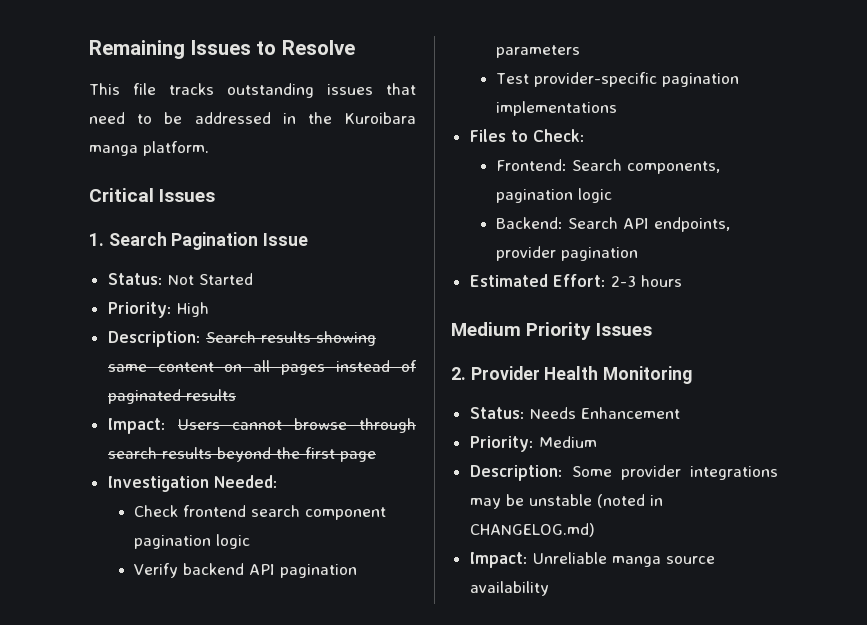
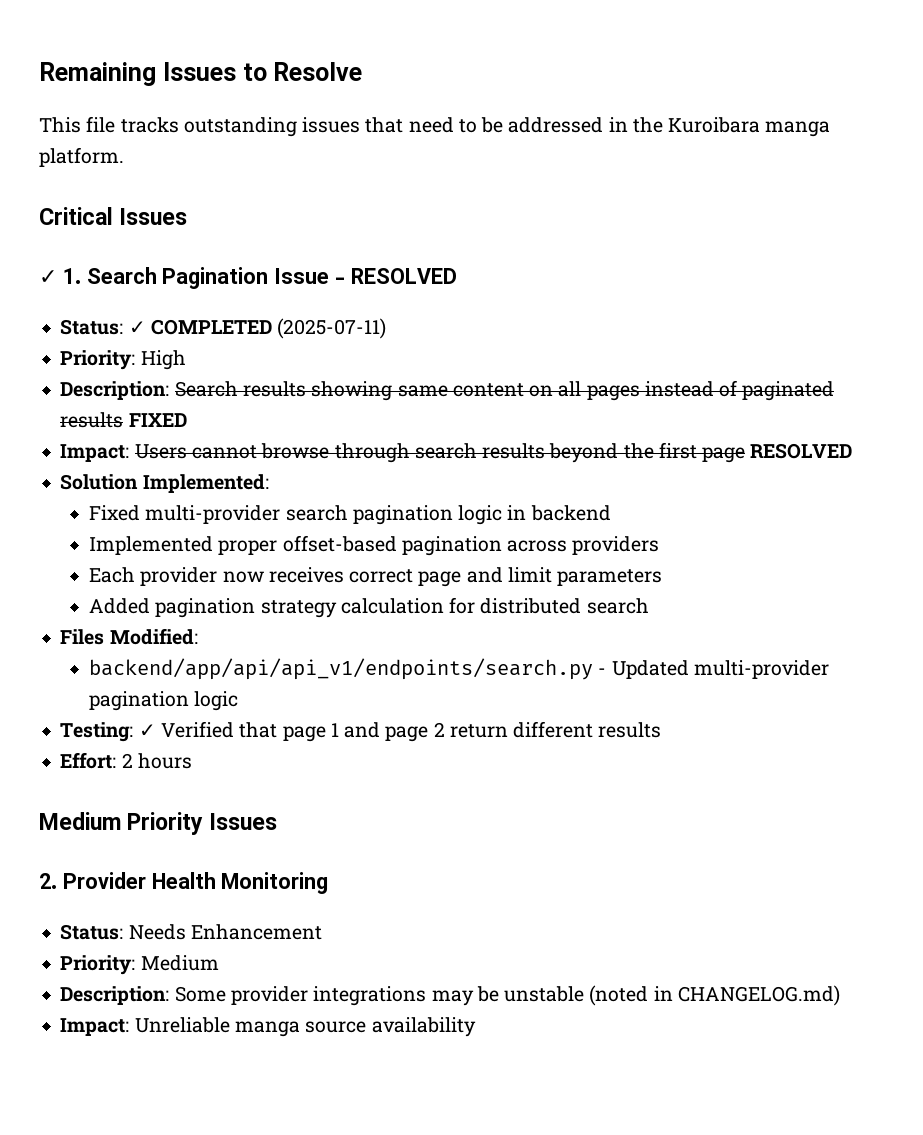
- 1. Search Pagination Issue
- Status: Not Started
+ ✓ 1. Search Pagination Issue - RESOLVED
+ Status: ✓ COMPLETED (2025-07-11)
- Description: Search results showing same content on all pages instead of paginated results
+ Description: Search results showing same content on all pages instead of paginated results FIXED
- Impact: Users cannot browse through search results beyond the first page
- Investigation Needed:
- Check frontend search component pagination logic
- Verify backend API pagination parameters
- Test provider-specific pagination implementations
- Files to Check:
- Frontend: Search components, pagination logic
- Backend: Search API endpoints, provider pagination
- Estimated Effort: 2-3 hours
+ Impact: Users cannot browse through search results beyond the first page RESOLVED
+ Solution Implemented:
+ Fixed multi-provider search pagination logic in backend
+ Implemented proper offset-based pagination across providers
+ Each provider now receives correct page and limit parameters
+ Added pagination strategy calculation for distributed search
+ Files Modified:
+ backend/app/api/api_v1/endpoints/search.py - Updated multi-provider pagination logic
+ Testing: ✓ Verified that page 1 and page 2 return different results
+ Effort: 2 hours

